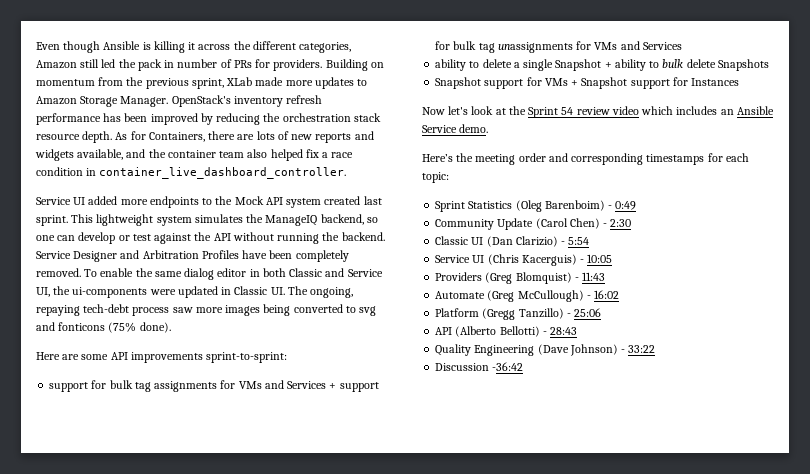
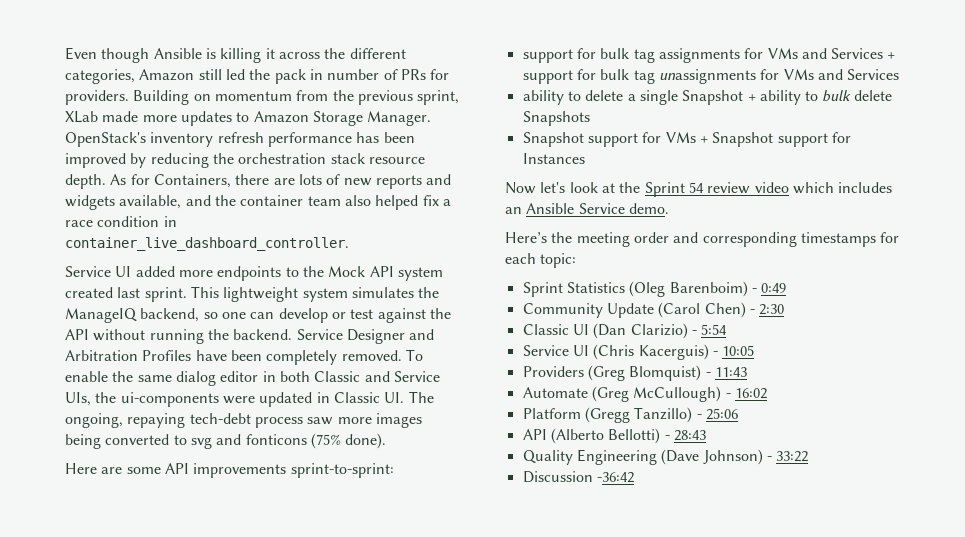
- To enable the same dialog editor in both Classic and Service UI, the ui-components were updated in Classic UI. The ongoing, repaying tech-debt process saw more images being converted to svg and fonticons (75% done).
+ To enable the same dialog editor in both Classic and Service UIs, the ui-components were updated in Classic UI. The ongoing, repaying tech-debt process saw more images being converted to svg and fonticons (75% done).

